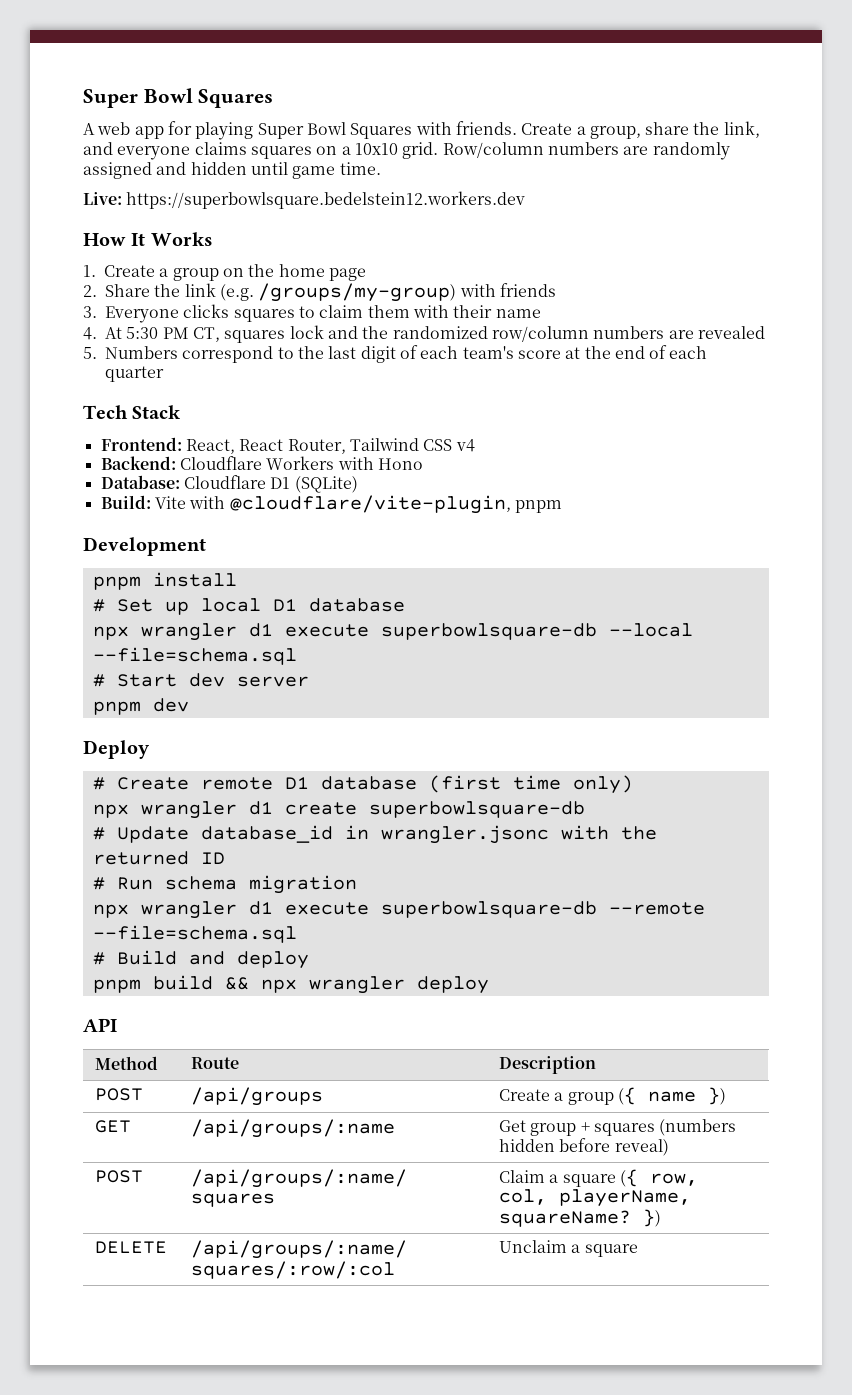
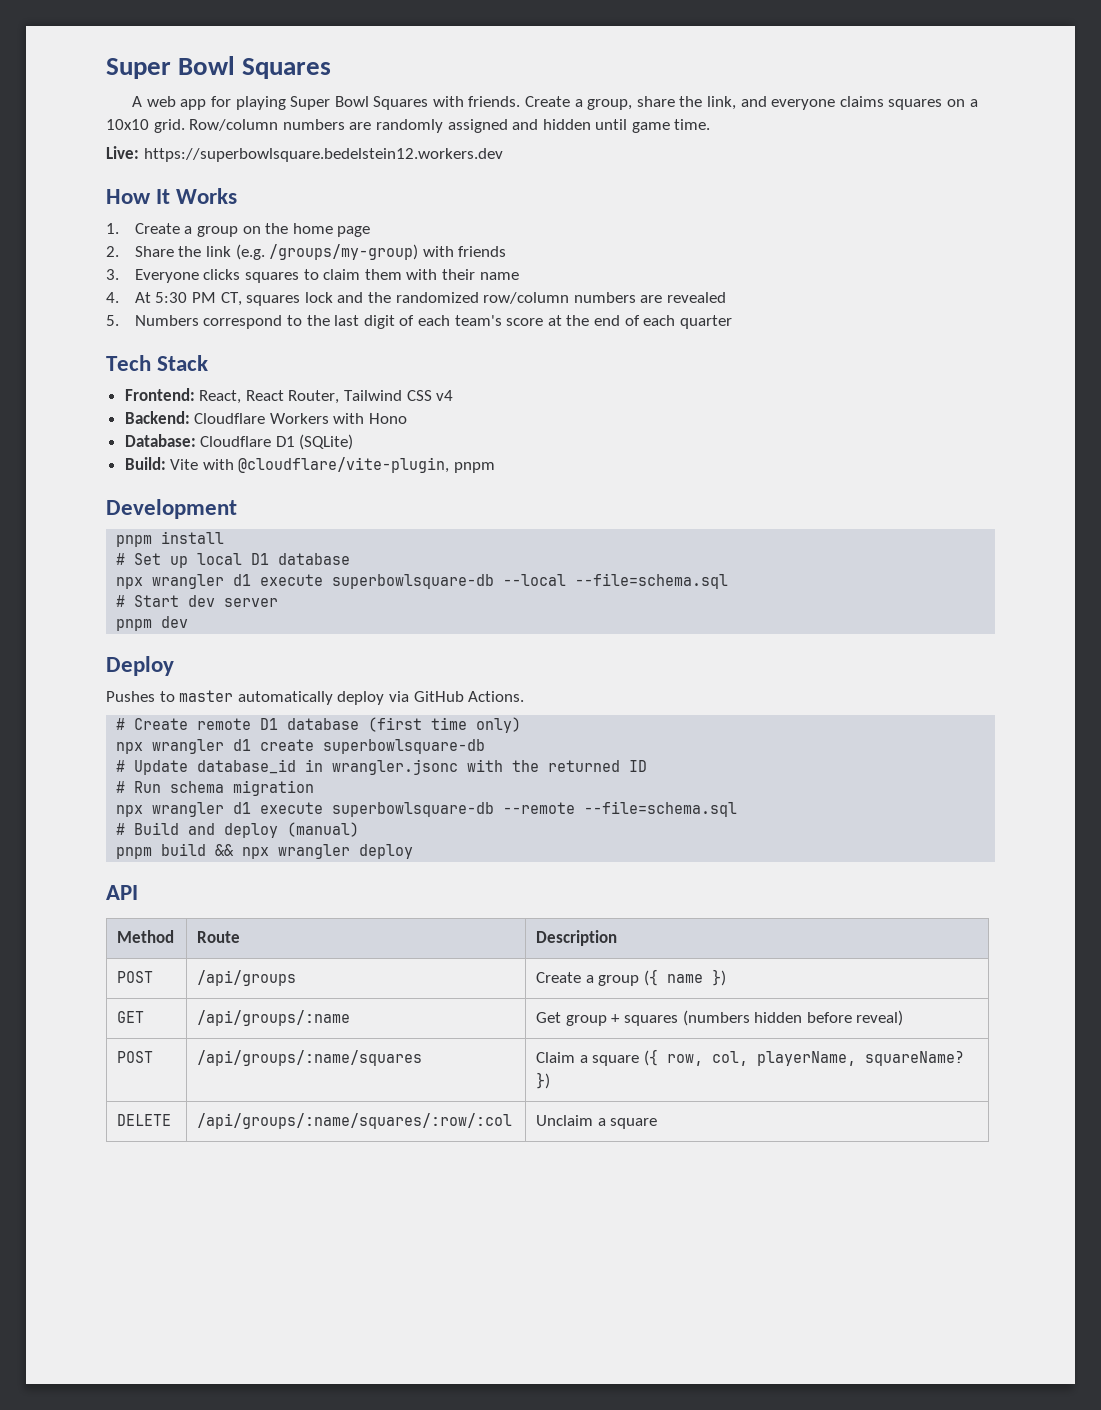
+ Pushes to master automatically deploy via GitHub Actions.
- # Build and deploy
+ # Build and deploy (manual)

